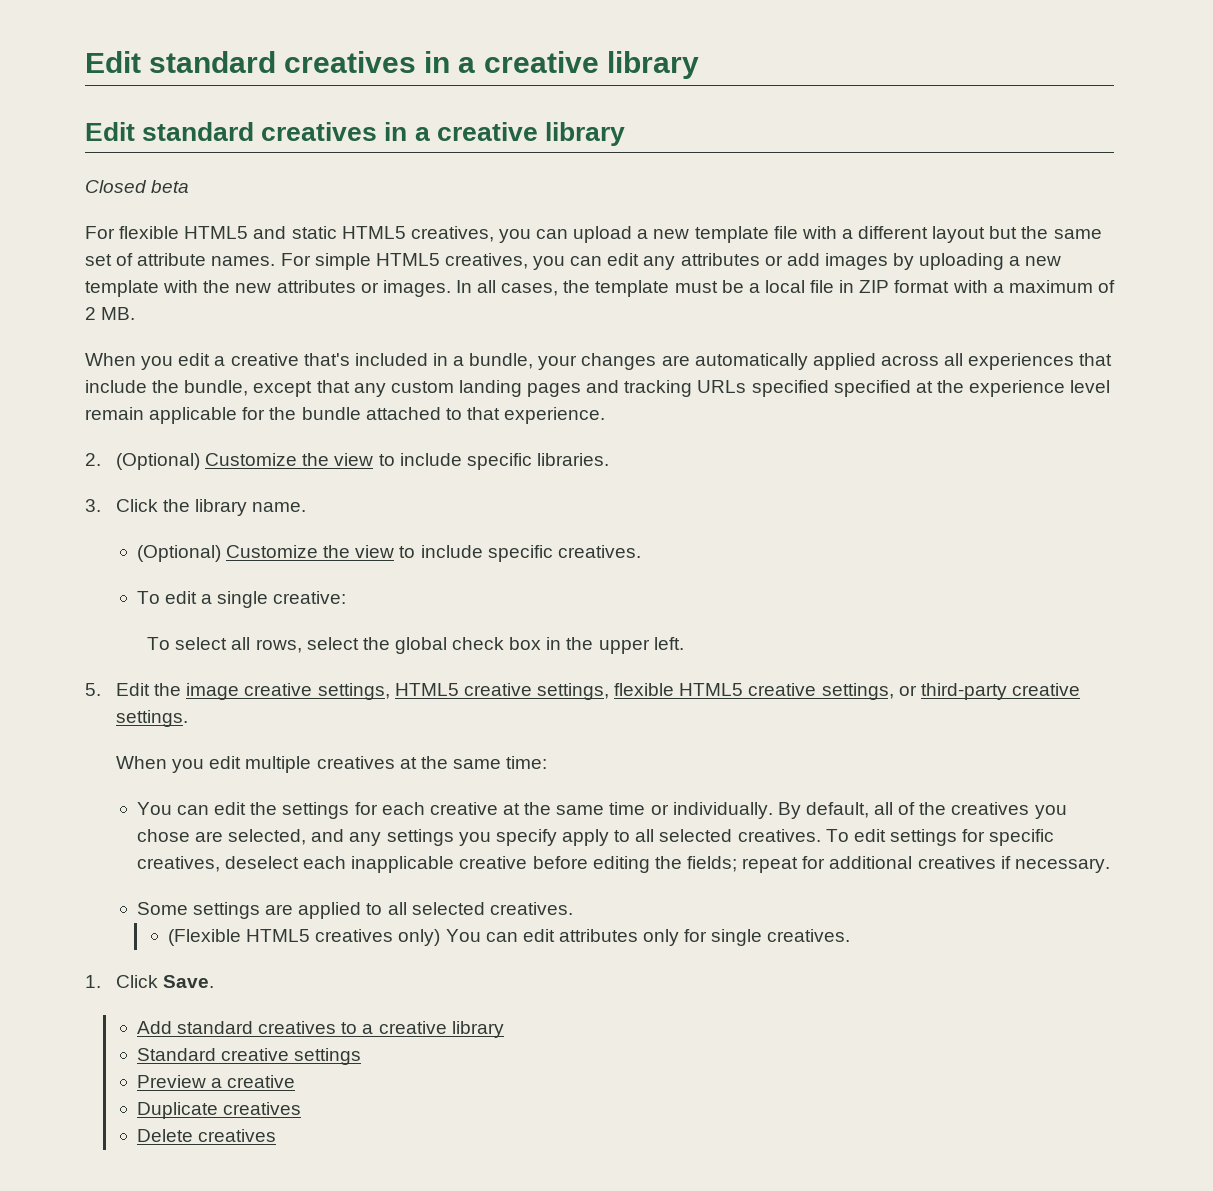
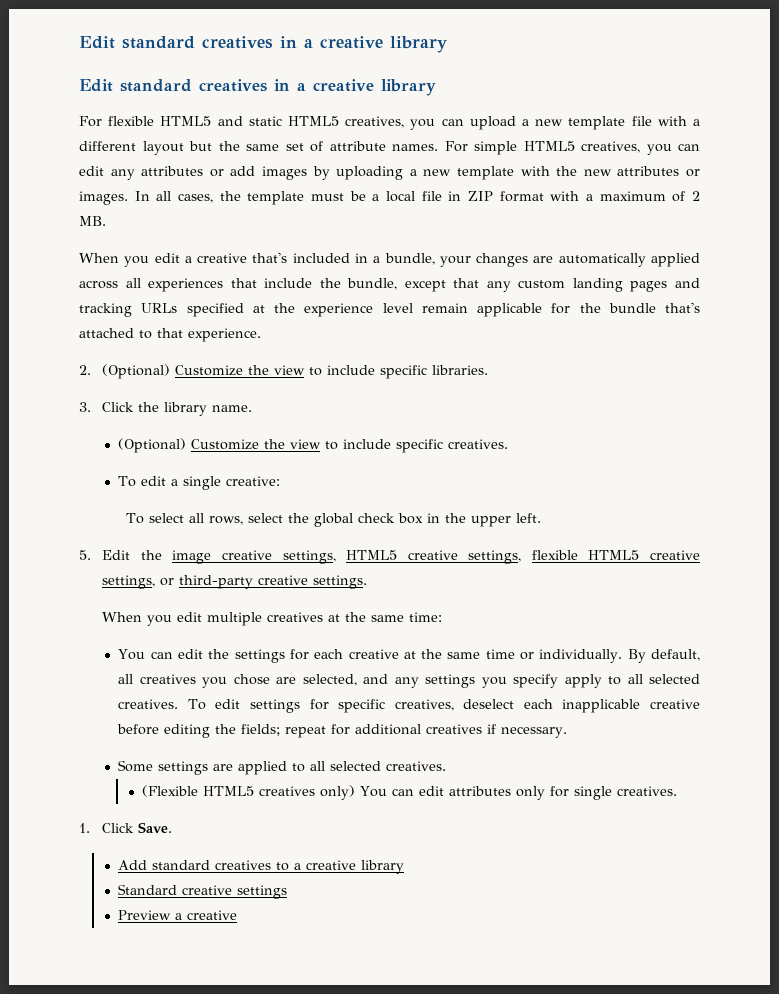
- Closed beta
- When you edit a creative that's included in a bundle, your changes are automatically applied across all experiences that include the bundle, except that any custom landing pages and tracking URLs specified specified at the experience level remain applicable for the bundle attached to that experience.
+ When you edit a creative that's included in a bundle, your changes are automatically applied across all experiences that include the bundle, except that any custom landing pages and tracking URLs specified at the experience level remain applicable for the bundle that's attached to that experience.
- By default, all of the creatives you chose are selected, and any settings you specify apply to all selected creatives.
+ By default, all creatives you chose are selected, and any settings you specify apply to all selected creatives.
- Duplicate creatives
- Delete creatives

